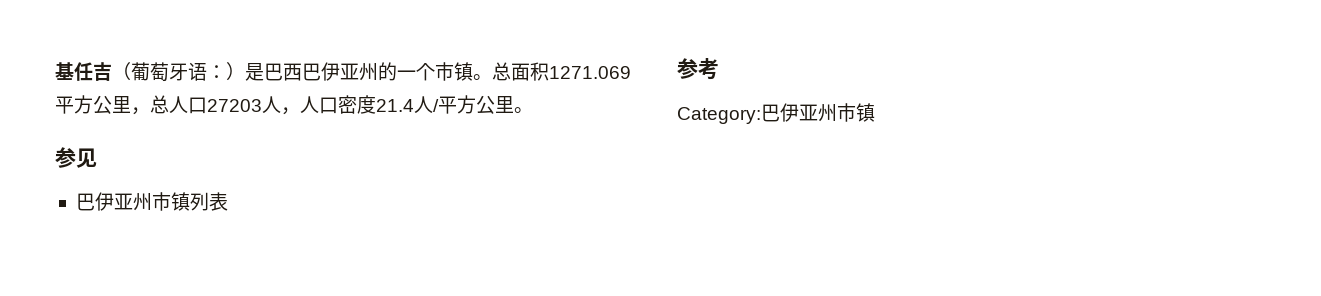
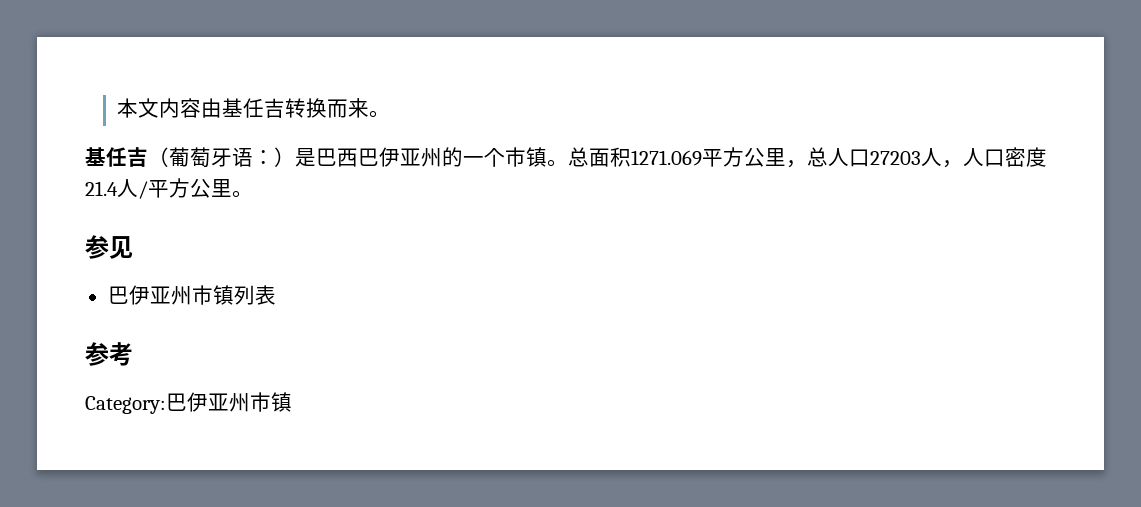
+ 本文内容由基任吉转换而来。

